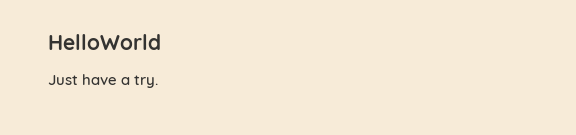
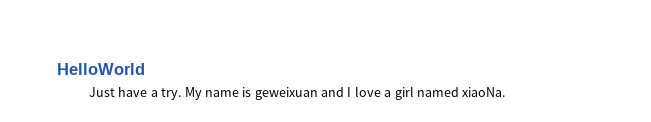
+ My name is geweixuan and I love a girl named xiaoNa.

